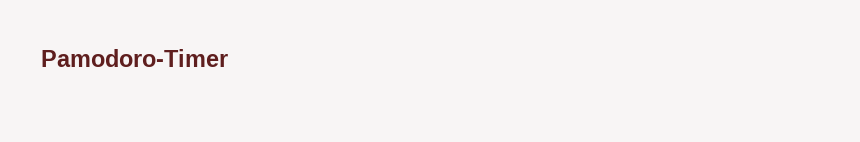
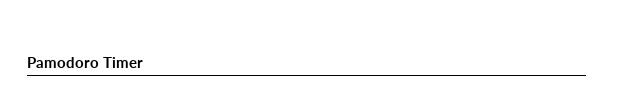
- Pamodoro-Timer
+ Pamodoro Timer

